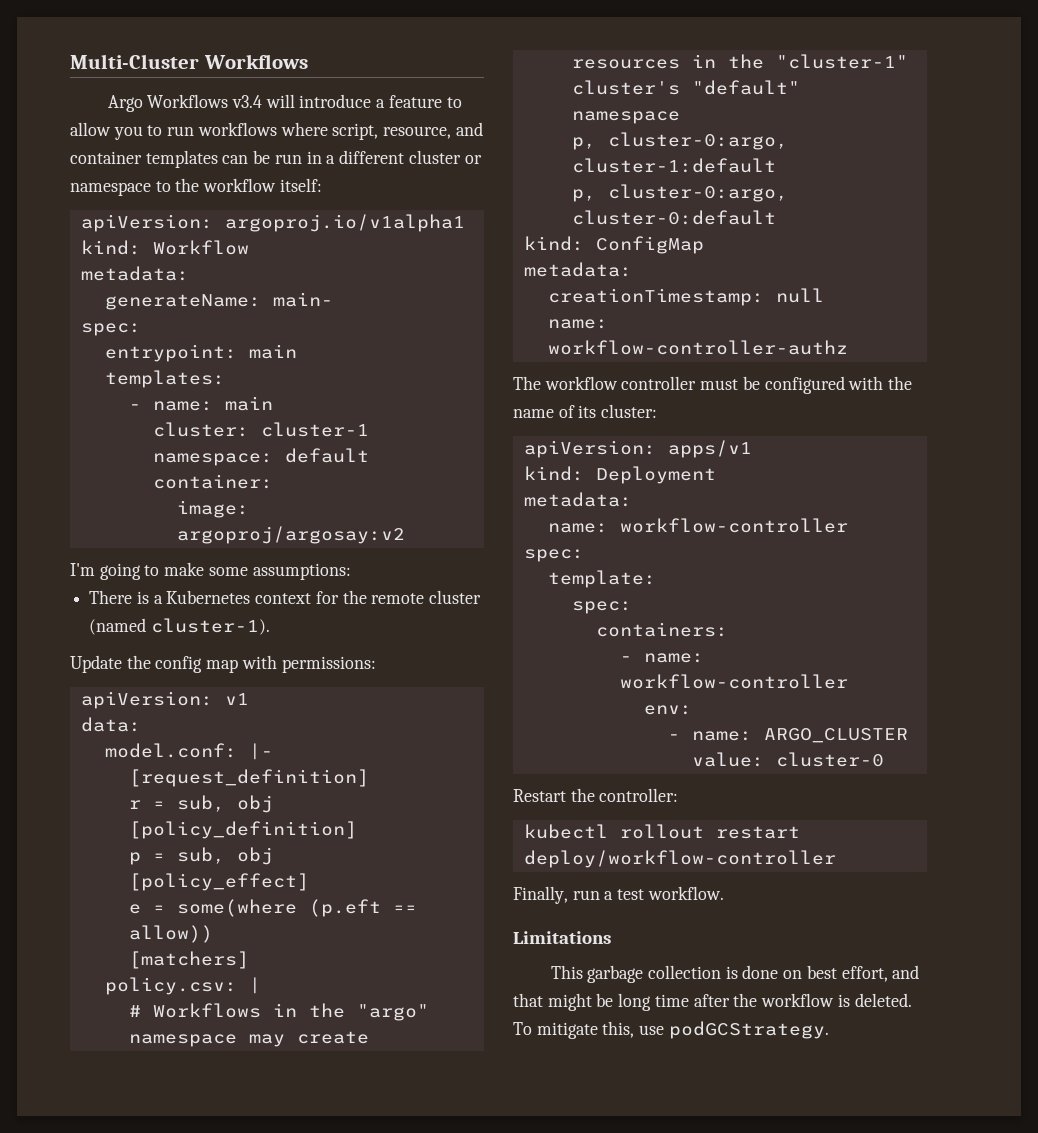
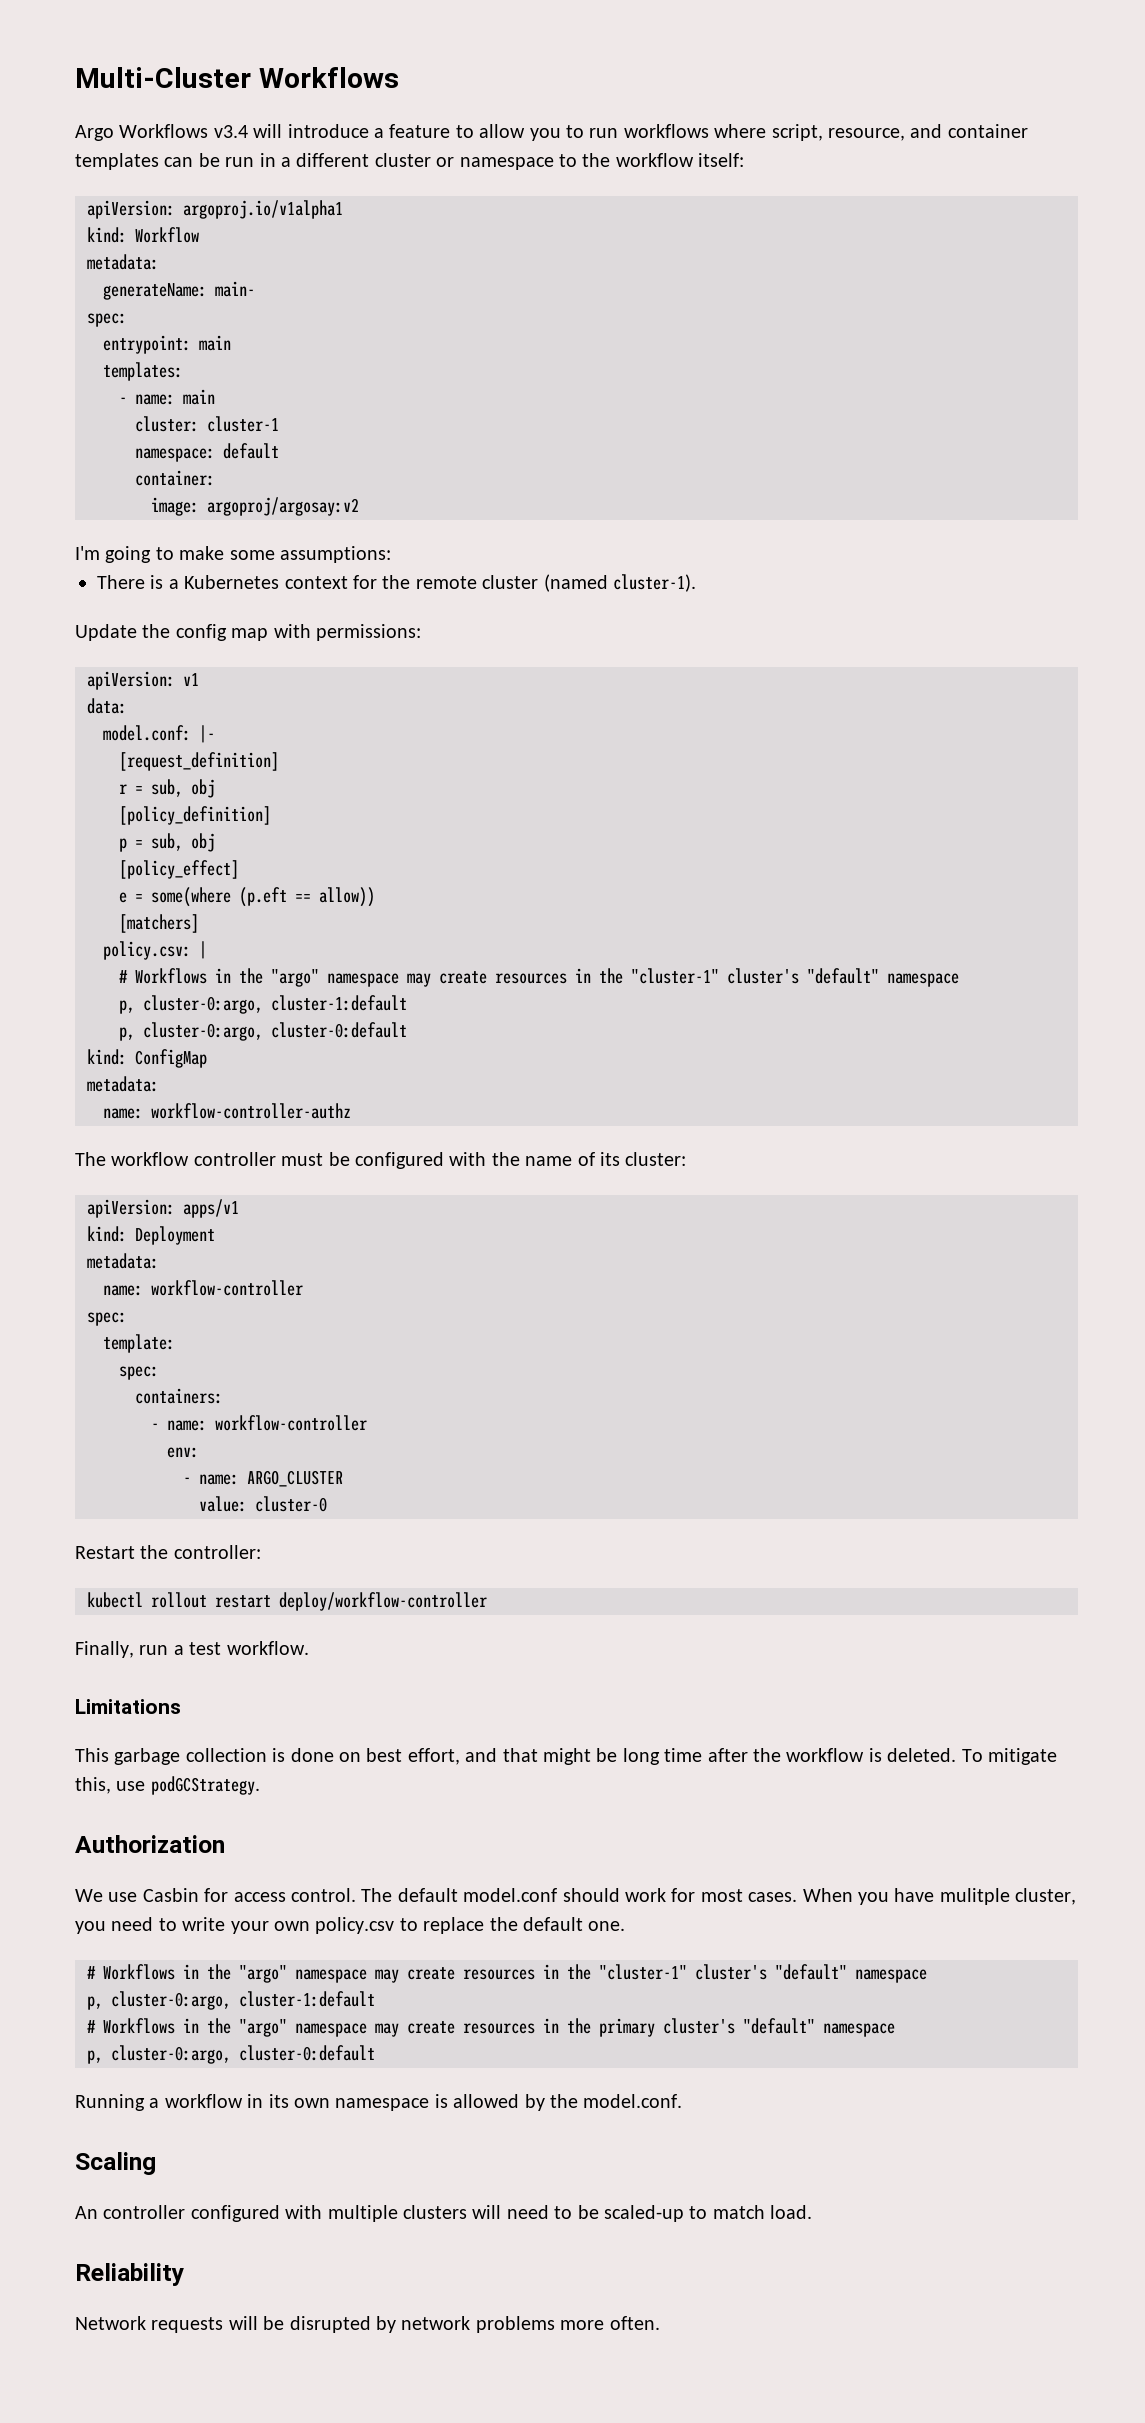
- creationTimestamp: null
+ Authorization
+ We use Casbin for access control. The default model.conf should work for most cases. When you have mulitple cluster, you need to write your own policy.csv to replace the default one.
+ # Workflows in the "argo" namespace may create resources in the "cluster-1" cluster's "default" namespace
+ p, cluster-0:argo, cluster-1:default
+ # Workflows in the "argo" namespace may create resources in the primary cluster's "default" namespace
+ p, cluster-0:argo, cluster-0:default
+ Running a workflow in its own namespace is allowed by the model.conf.
+ Scaling
+ An controller configured with multiple clusters will need to be scaled-up to match load.
+ Reliability
+ Network requests will be disrupted by network problems more often.

